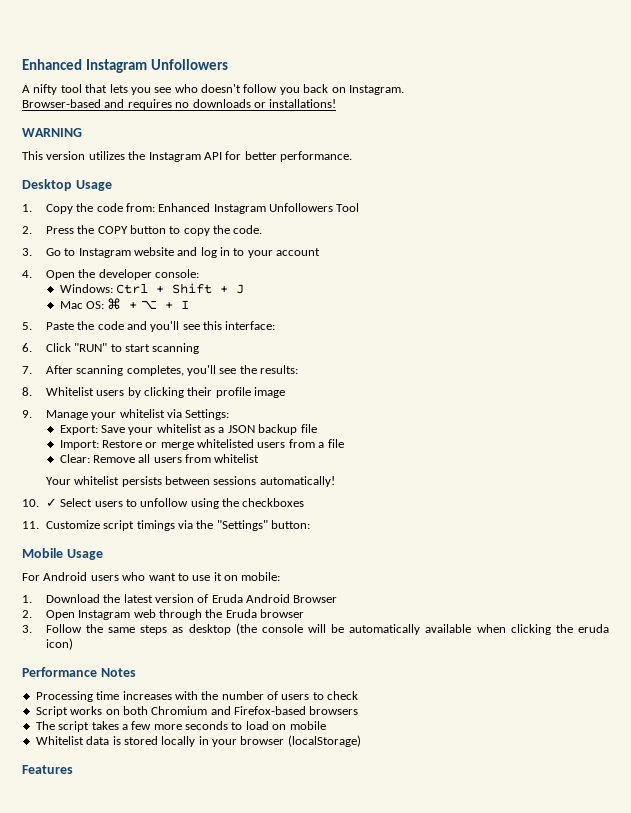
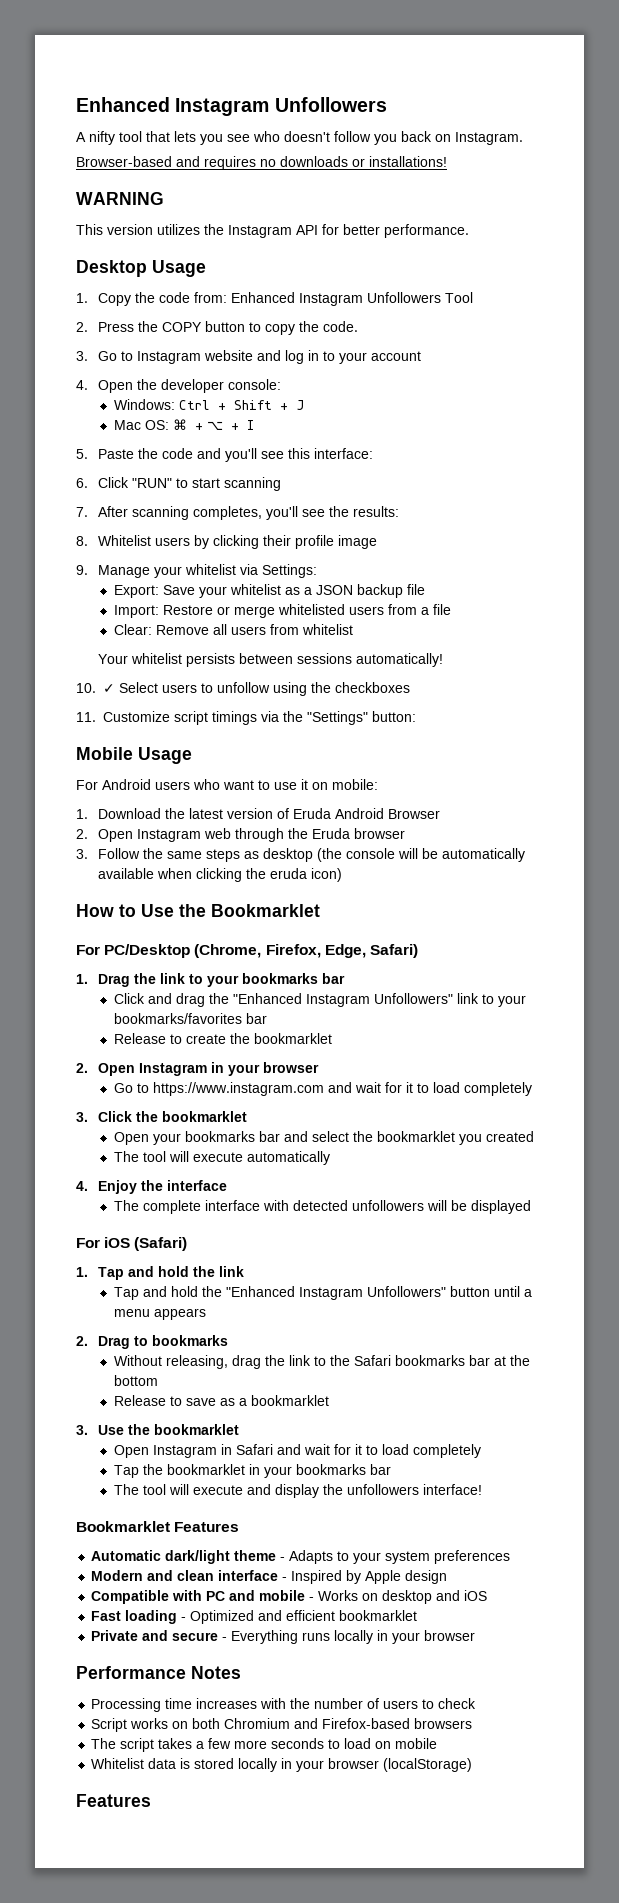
+ How to Use the Bookmarklet
+ For PC/Desktop (Chrome, Firefox, Edge, Safari)
+ 1. Drag the link to your bookmarks bar
+ Click and drag the "Enhanced Instagram Unfollowers" link to your bookmarks/favorites bar
+ Release to create the bookmarklet
+ 2. Open Instagram in your browser
+ Go to https://www.instagram.com and wait for it to load completely
+ 3. Click the bookmarklet
+ Open your bookmarks bar and select the bookmarklet you created
+ The tool will execute automatically
+ 4. Enjoy the interface
+ The complete interface with detected unfollowers will be displayed
+ For iOS (Safari)
+ 1. Tap and hold the link
+ Tap and hold the "Enhanced Instagram Unfollowers" button until a menu appears
+ 2. Drag to bookmarks
+ Without releasing, drag the link to the Safari bookmarks bar at the bottom
+ Release to save as a bookmarklet
+ 3. Use the bookmarklet
+ Open Instagram in Safari and wait for it to load completely
+ Tap the bookmarklet in your bookmarks bar
+ The tool will execute and display the unfollowers interface!
+ Bookmarklet Features
+ Automatic dark/light theme - Adapts to your system preferences
+ Modern and clean interface - Inspired by Apple design
+ Compatible with PC and mobile - Works on desktop and iOS
+ Fast loading - Optimized and efficient bookmarklet
+ Private and secure - Everything runs locally in your browser

